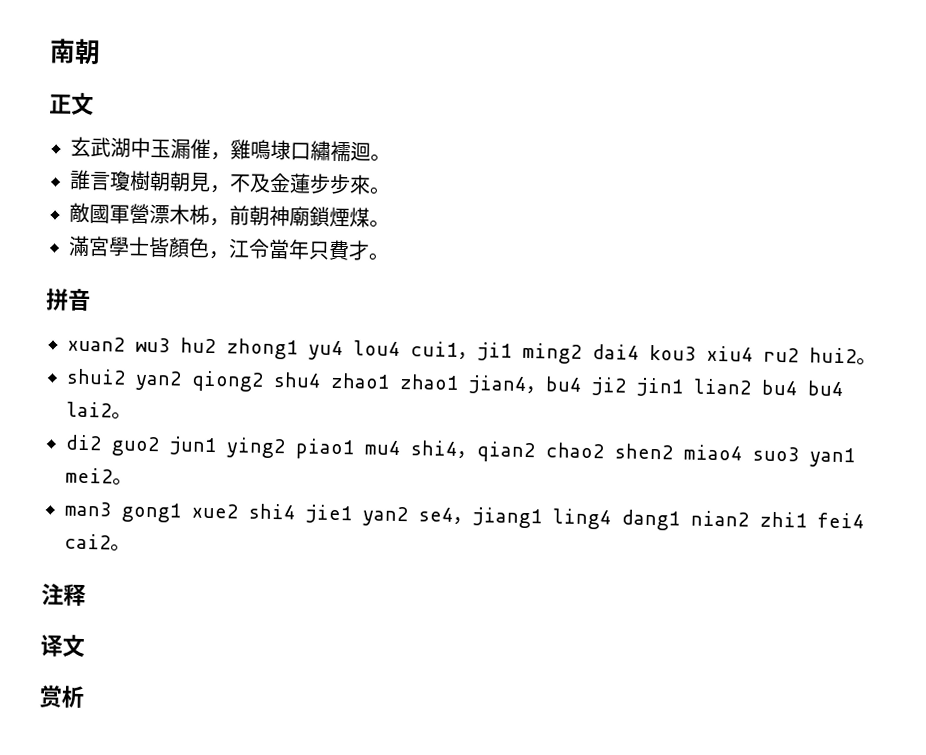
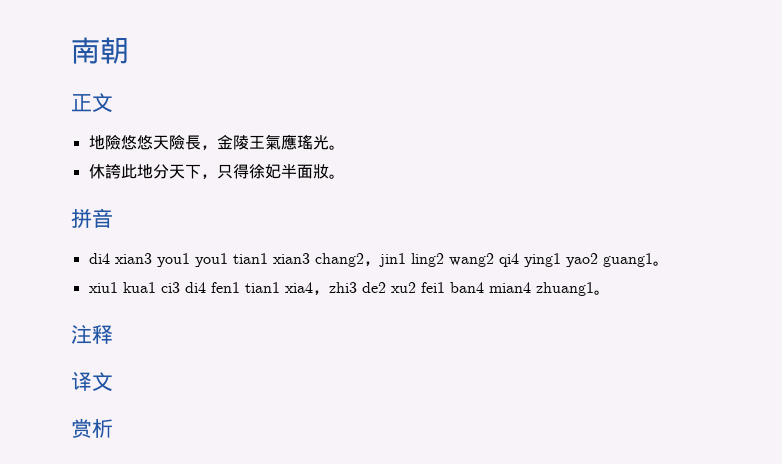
- 玄武湖中玉漏催，雞鳴埭口繡襦迴。
- 誰言瓊樹朝朝見，不及金蓮步步來。
- 敵國軍營漂木柹，前朝神廟鎖煙煤。
- 滿宮學士皆顏色，江令當年只費才。
+ 地險悠悠天險長，金陵王氣應瑤光。
+ 休誇此地分天下，只得徐妃半面妝。
  拼音
- xuan2 wu3 hu2 zhong1 yu4 lou4 cui1，ji1 ming2 dai4 kou3 xiu4 ru2 hui2。
- shui2 yan2 qiong2 shu4 zhao1 zhao1 jian4，bu4 ji2 jin1 lian2 bu4 bu4 lai2。
- di2 guo2 jun1 ying2 piao1 mu4 shi4，qian2 chao2 shen2 miao4 suo3 yan1 mei2。
- man3 gong1 xue2 shi4 jie1 yan2 se4，jiang1 ling4 dang1 nian2 zhi1 fei4 cai2。
+ di4 xian3 you1 you1 tian1 xian3 chang2，jin1 ling2 wang2 qi4 ying1 yao2 guang1。
+ xiu1 kua1 ci3 di4 fen1 tian1 xia4，zhi3 de2 xu2 fei1 ban4 mian4 zhuang1。

